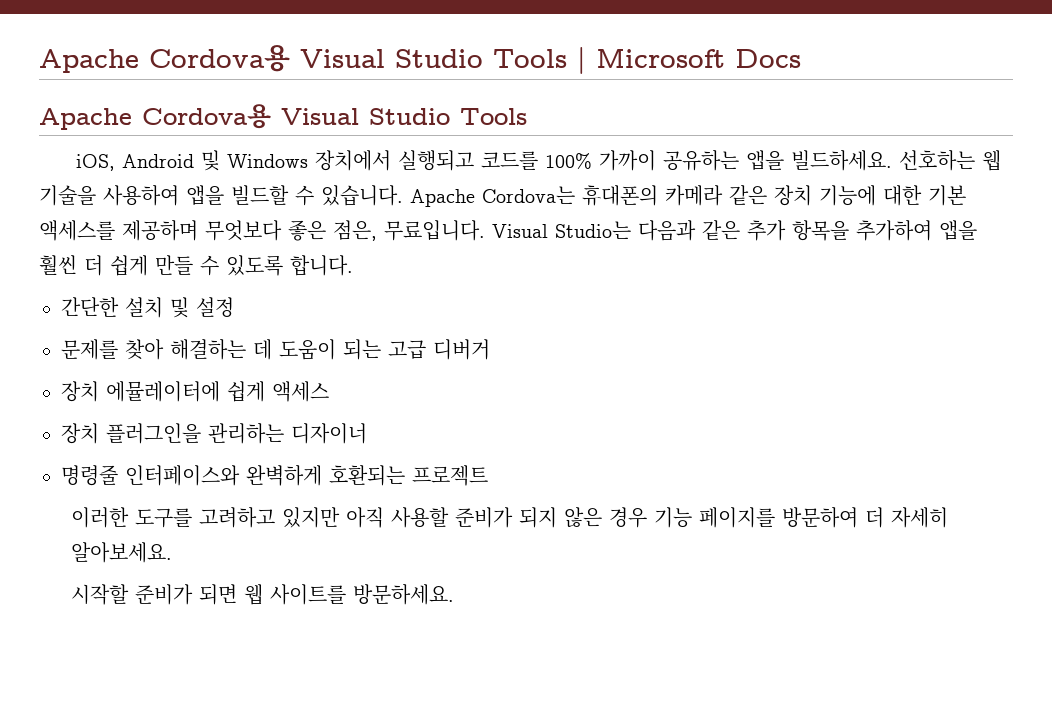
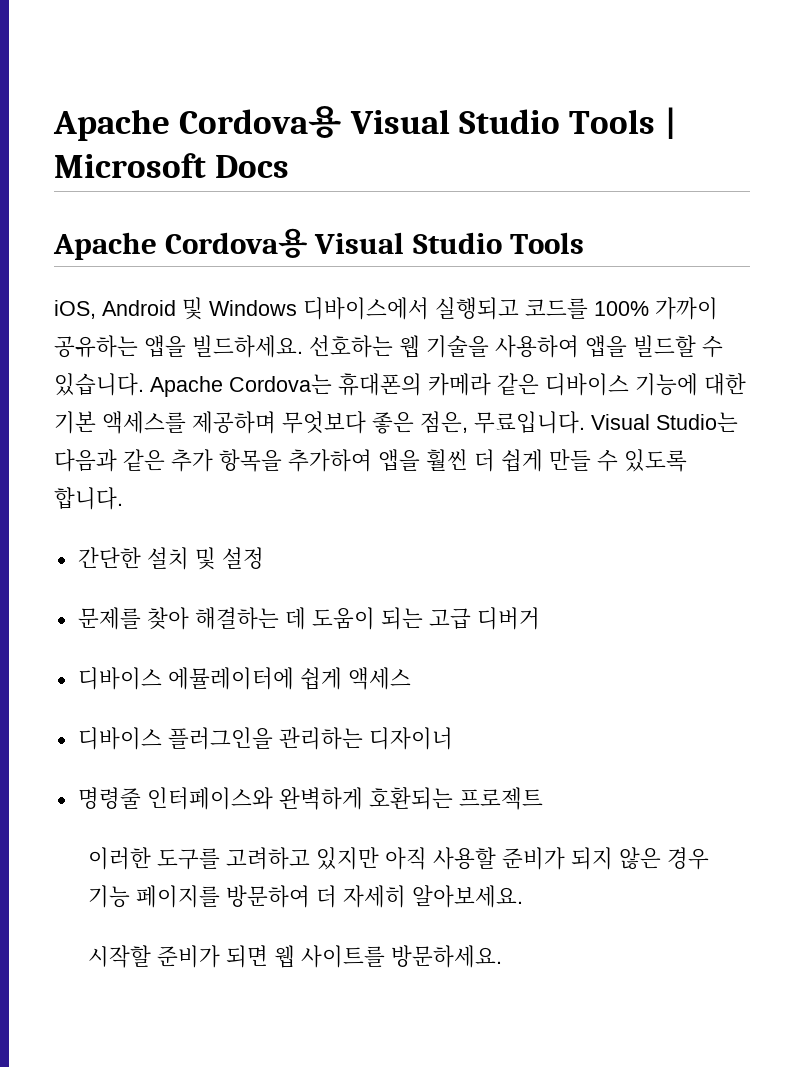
- iOS, Android 및 Windows 장치에서 실행되고 코드를 100% 가까이 공유하는 앱을 빌드하세요.
+ iOS, Android 및 Windows 디바이스에서 실행되고 코드를 100% 가까이 공유하는 앱을 빌드하세요.
- Apache Cordova는 휴대폰의 카메라 같은 장치 기능에 대한 기본 액세스를 제공하며 무엇보다 좋은 점은, 무료입니다.
+ Apache Cordova는 휴대폰의 카메라 같은 디바이스 기능에 대한 기본 액세스를 제공하며 무엇보다 좋은 점은, 무료입니다.
- 장치 에뮬레이터에 쉽게 액세스
+ 디바이스 에뮬레이터에 쉽게 액세스
- 장치 플러그인을 관리하는 디자이너
+ 디바이스 플러그인을 관리하는 디자이너

